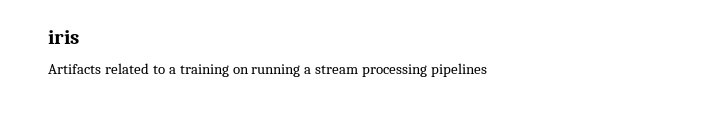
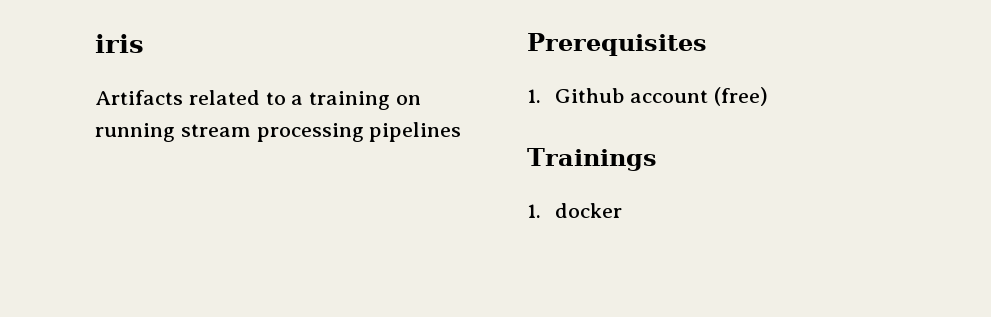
- Artifacts related to a training on running a stream processing pipelines
+ Artifacts related to a training on running stream processing pipelines
+ Prerequisites
+ 1. Github account (free)
+ Trainings
+ 1. docker

